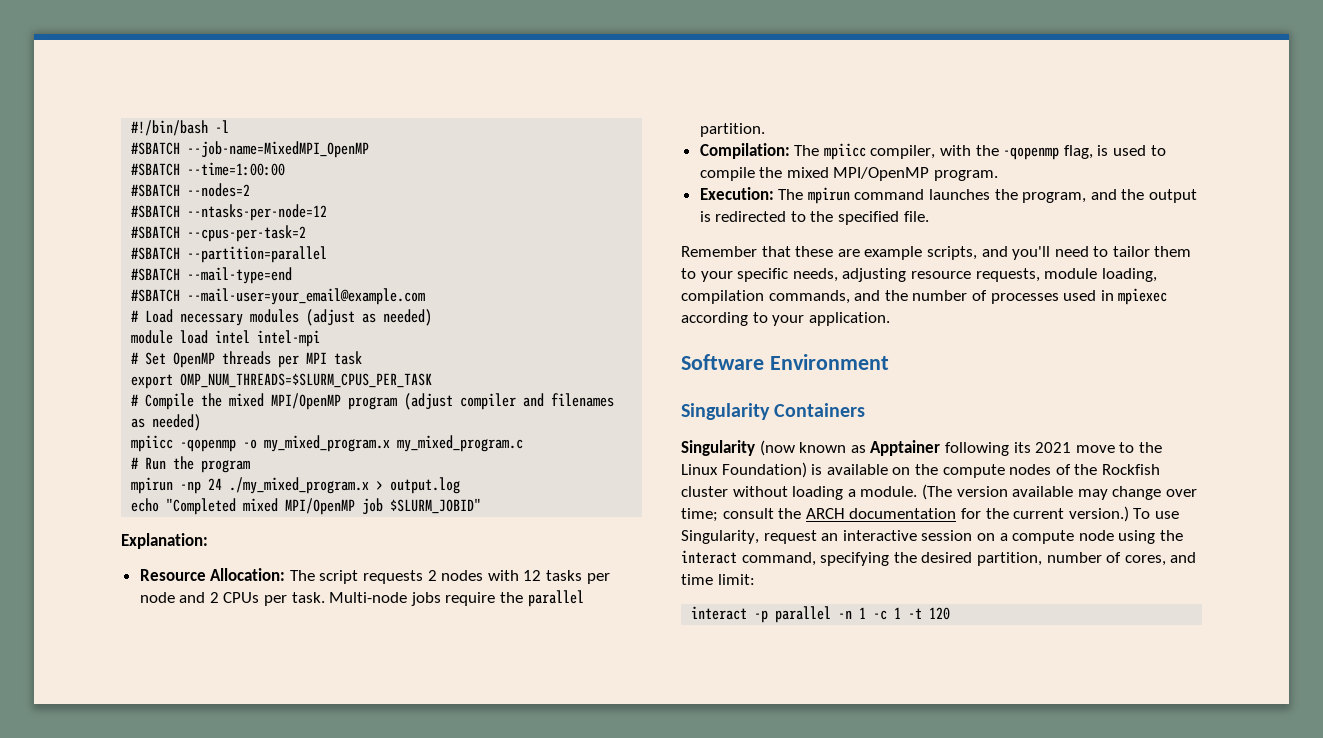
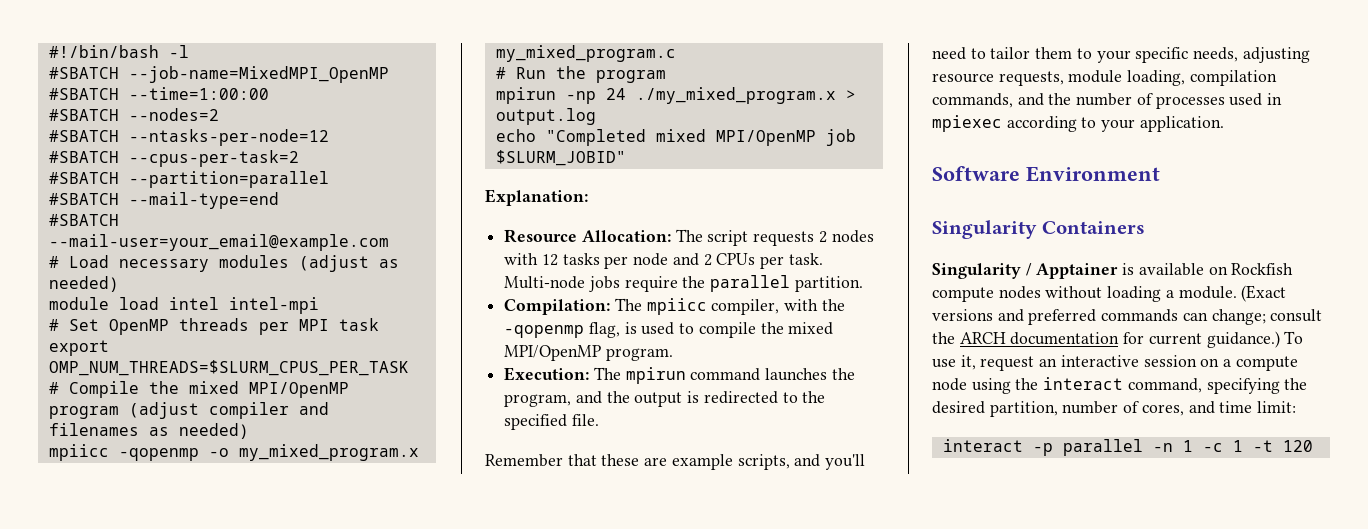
- Singularity (now known as Apptainer following its 2021 move to the Linux Foundation) is available on the compute nodes of the Rockfish cluster without loading a module. (The version available may change over time; consult the ARCH documentation for the current version.)
+ Singularity / Apptainer is available on Rockfish compute nodes without loading a module. (Exact versions and preferred commands can change; consult the ARCH documentation for current guidance.)
- To use Singularity, request an interactive session on a compute node using the interact command, specifying the desired partition, number of cores, and time limit:
+ To use it, request an interactive session on a compute node using the interact command, specifying the desired partition, number of cores, and time limit:

